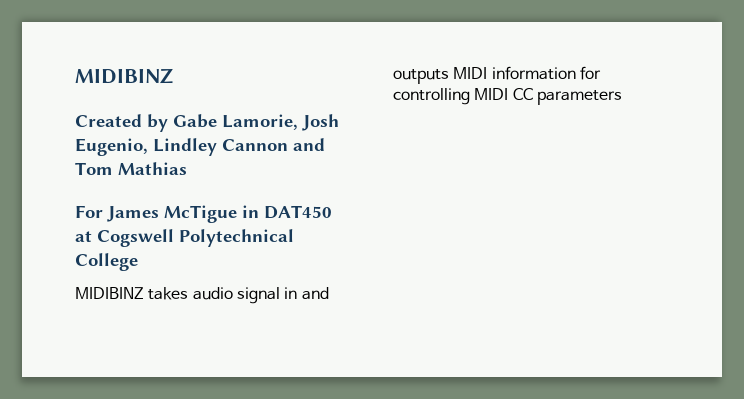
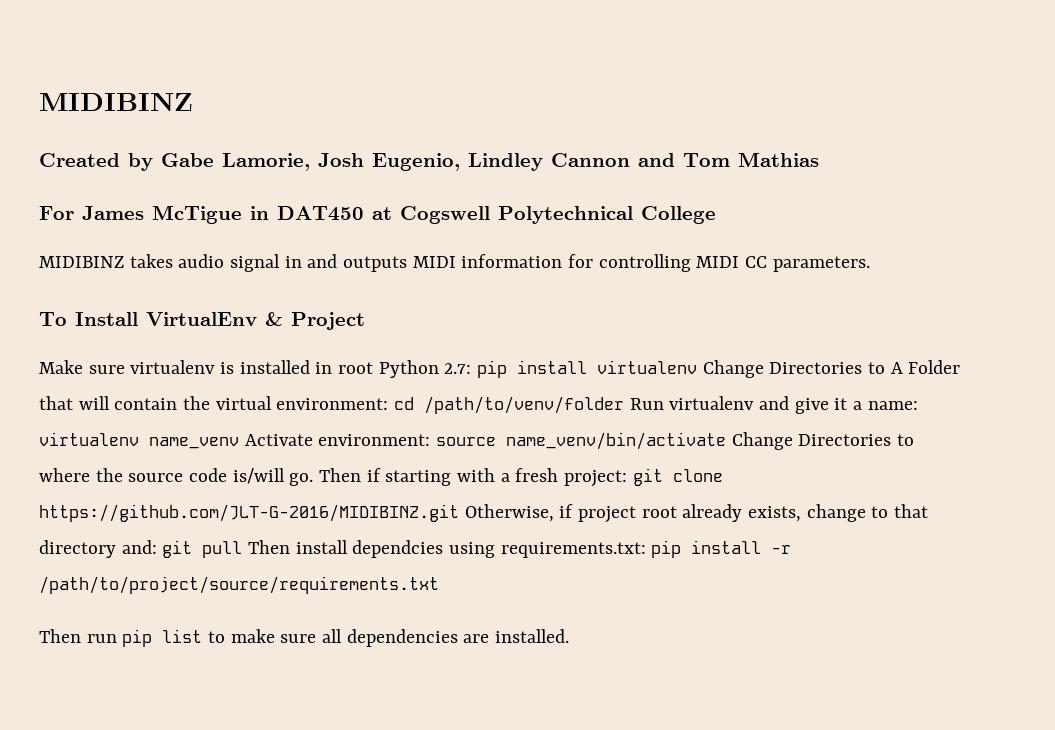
- MIDIBINZ takes audio signal in and outputs MIDI information for controlling MIDI CC parameters
+ MIDIBINZ takes audio signal in and outputs MIDI information for controlling MIDI CC parameters.
+ To Install VirtualEnv & Project
+ Make sure virtualenv is installed in root Python 2.7: pip install virtualenv Change Directories to A Folder that will contain the virtual environment: cd /path/to/venv/folder Run virtualenv and give it a name: virtualenv name_venv Activate environment: source name_venv/bin/activate Change Directories to where the source code is/will go. Then if starting with a fresh project: git clone https://github.com/JLT-G-2016/MIDIBINZ.git Otherwise, if project root already exists, change to that directory and: git pull Then install dependcies using requirements.txt: pip install -r /path/to/project/source/requirements.txt
+ Then run pip list to make sure all dependencies are installed.

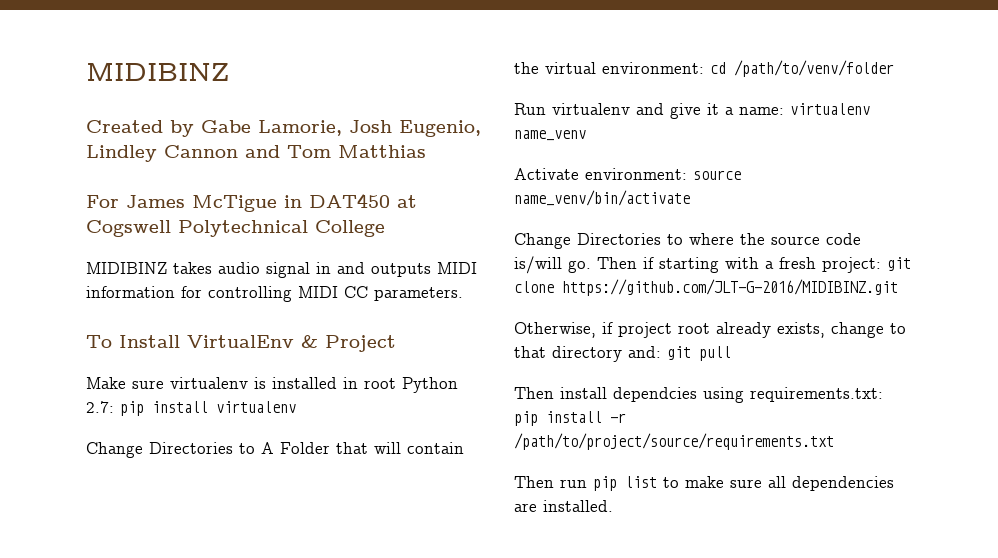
- Created by Gabe Lamorie, Josh Eugenio, Lindley Cannon and Tom Mathias
+ Created by Gabe Lamorie, Josh Eugenio, Lindley Cannon and Tom Matthias
- Make sure virtualenv is installed in root Python 2.7: pip install virtualenv Change Directories to A Folder that will contain the virtual environment: cd /path/to/venv/folder Run virtualenv and give it a name: virtualenv name_venv Activate environment: source name_venv/bin/activate Change Directories to where the source code is/will go.
+ Make sure virtualenv is installed in root Python 2.7: pip install virtualenv
+ Change Directories to A Folder that will contain the virtual environment: cd /path/to/venv/folder
+ Run virtualenv and give it a name: virtualenv name_venv
+ Activate environment: source name_venv/bin/activate
+ Change Directories to where the source code is/will go.
- Then if starting with a fresh project: git clone https://github.com/JLT-G-2016/MIDIBINZ.git Otherwise, if project root already exists, change to that directory and: git pull Then install dependcies using requirements.txt: pip install -r /path/to/project/source/requirements.txt
+ Then if starting with a fresh project: git clone https://github.com/JLT-G-2016/MIDIBINZ.git
+ Otherwise, if project root already exists, change to that directory and: git pull
+ Then install dependcies using requirements.txt: pip install -r /path/to/project/source/requirements.txt

